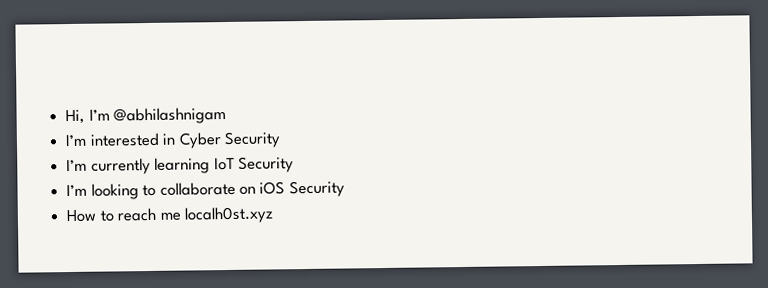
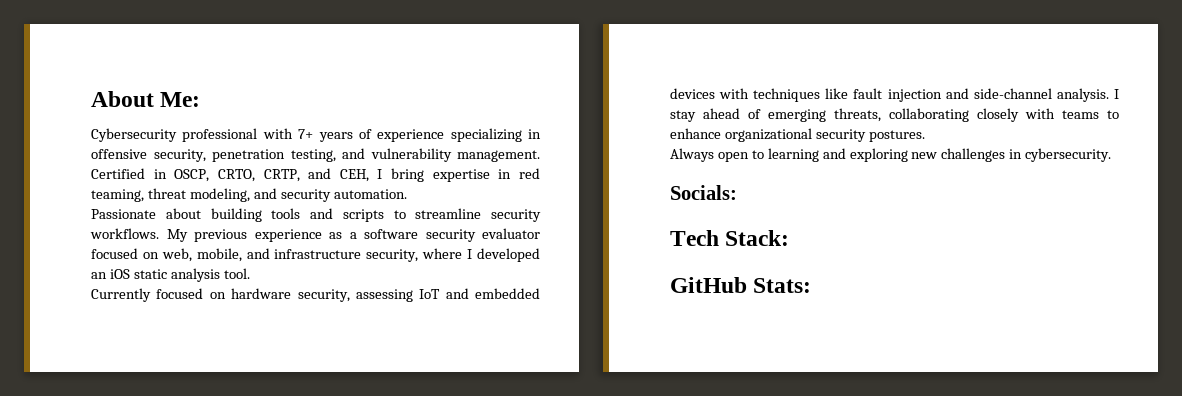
- Hi, I’m @abhilashnigam
- I’m interested in Cyber Security
- I’m currently learning IoT Security
- I’m looking to collaborate on iOS Security
- How to reach me localh0st.xyz
+ About Me:
+ Cybersecurity professional with 7+ years of experience specializing in offensive security, penetration testing, and vulnerability management. Certified in OSCP, CRTO, CRTP, and CEH, I bring expertise in red teaming, threat modeling, and security automation.
+ Passionate about building tools and scripts to streamline security workflows. My previous experience as a software security evaluator focused on web, mobile, and infrastructure security, where I developed an iOS static analysis tool.
+ Currently focused on hardware security, assessing IoT and embedded devices with techniques like fault injection and side-channel analysis. I stay ahead of emerging threats, collaborating closely with teams to enhance organizational security postures.
+ Always open to learning and exploring new challenges in cybersecurity.
+ Socials:
+ Tech Stack:
+ GitHub Stats:

